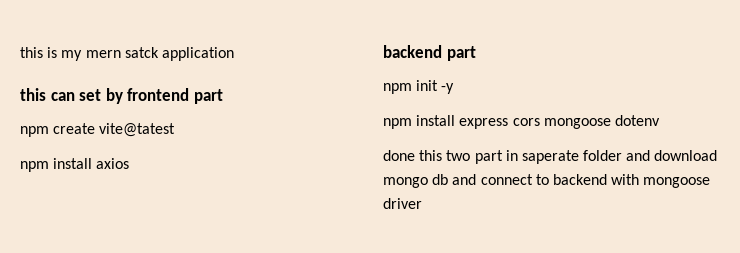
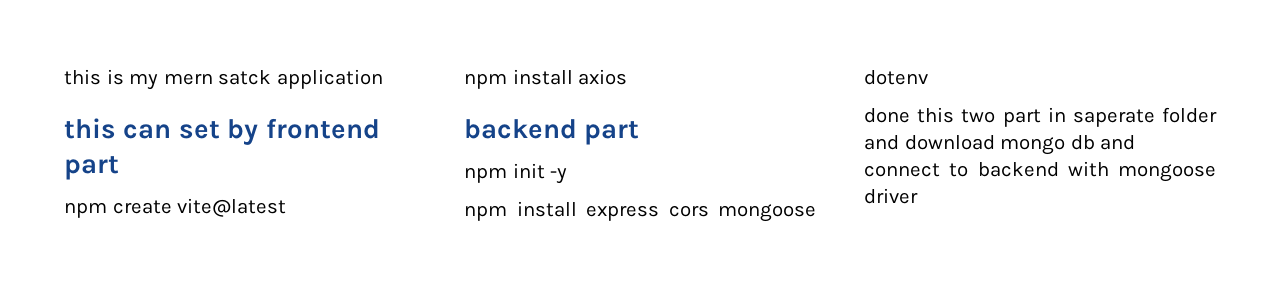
- npm create vite@tatest
+ npm create vite@latest

